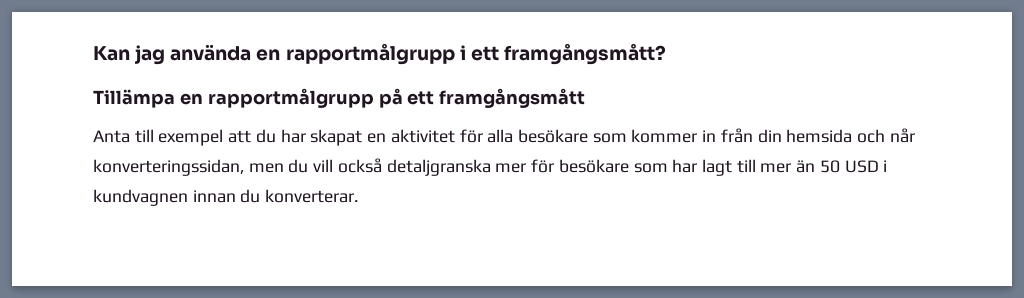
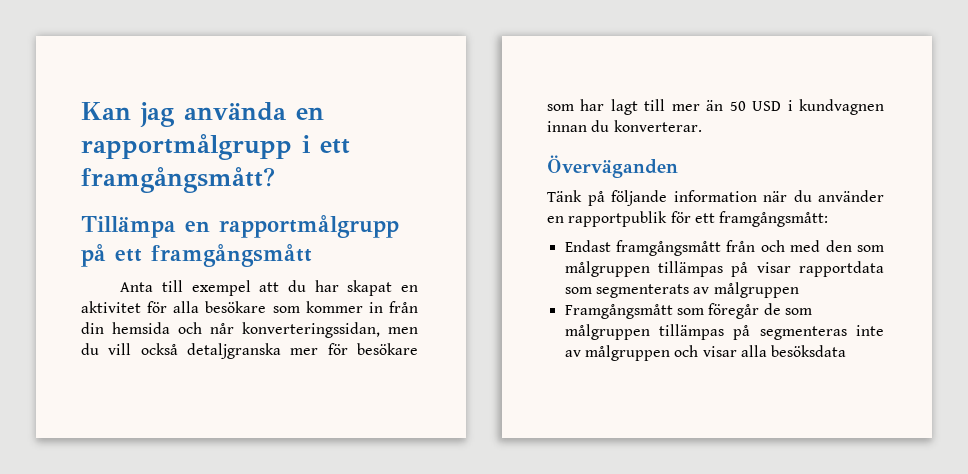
+ Överväganden
+ Tänk på följande information när du använder en rapportpublik för ett framgångsmått:
+ Endast framgångsmått från och med den som målgruppen tillämpas på visar rapportdata som segmenterats av målgruppen
+ Framgångsmått som föregår de som målgruppen tillämpas på segmenteras inte av målgruppen och visar alla besöksdata

